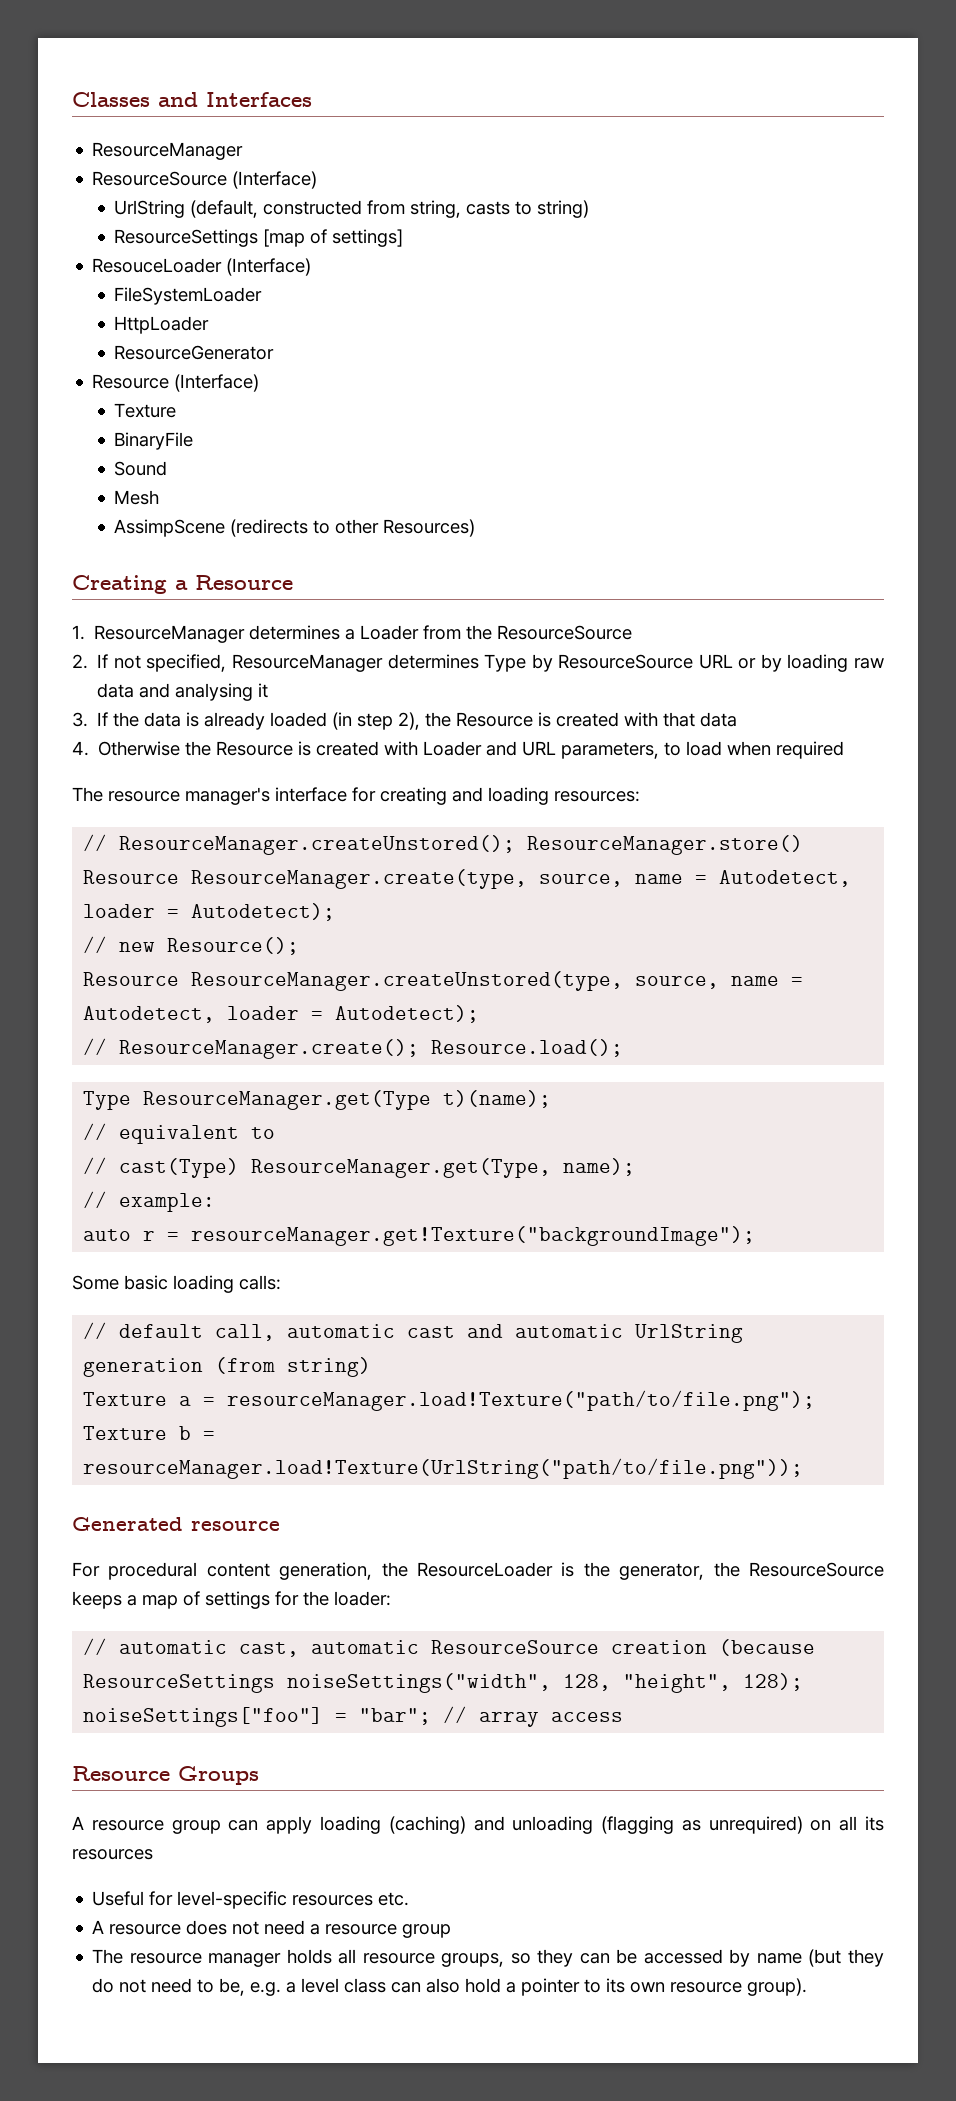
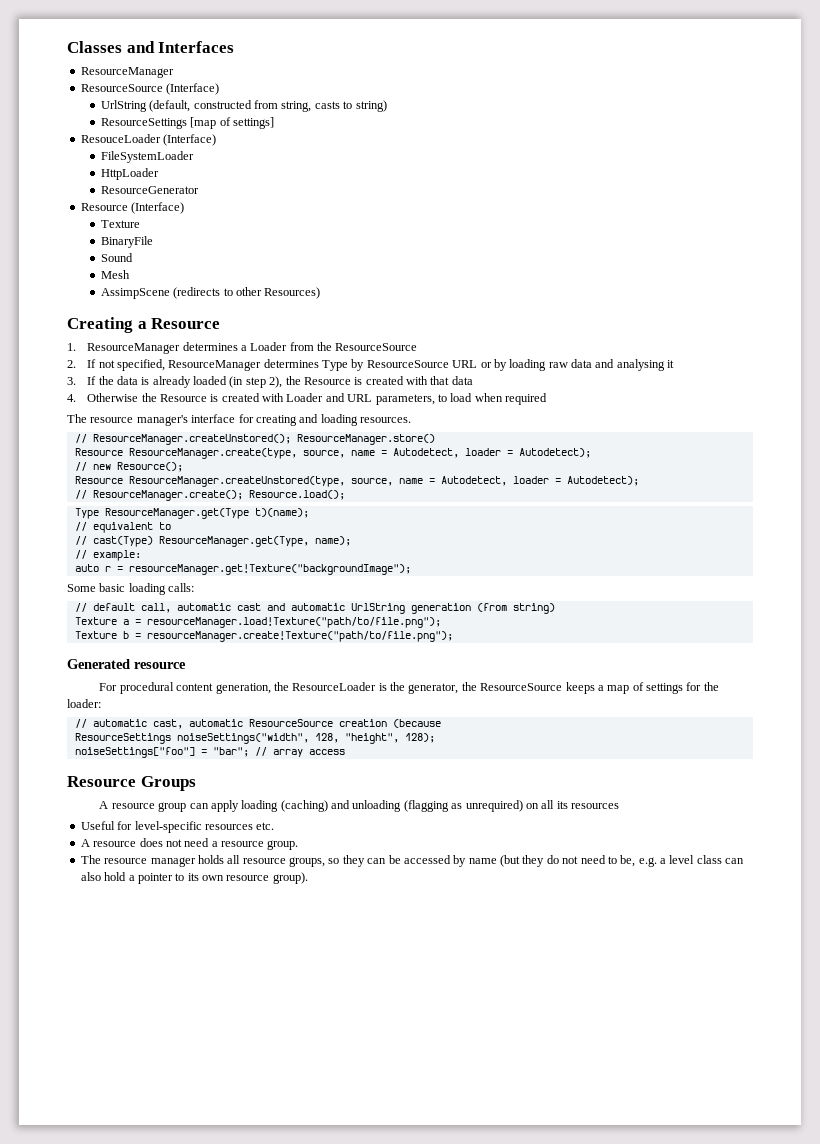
- The resource manager's interface for creating and loading resources:
+ The resource manager's interface for creating and loading resources.
- Texture b = resourceManager.load!Texture(UrlString("path/to/file.png"));
+ Texture b = resourceManager.create!Texture("path/to/file.png");
- A resource does not need a resource group
+ A resource does not need a resource group.

